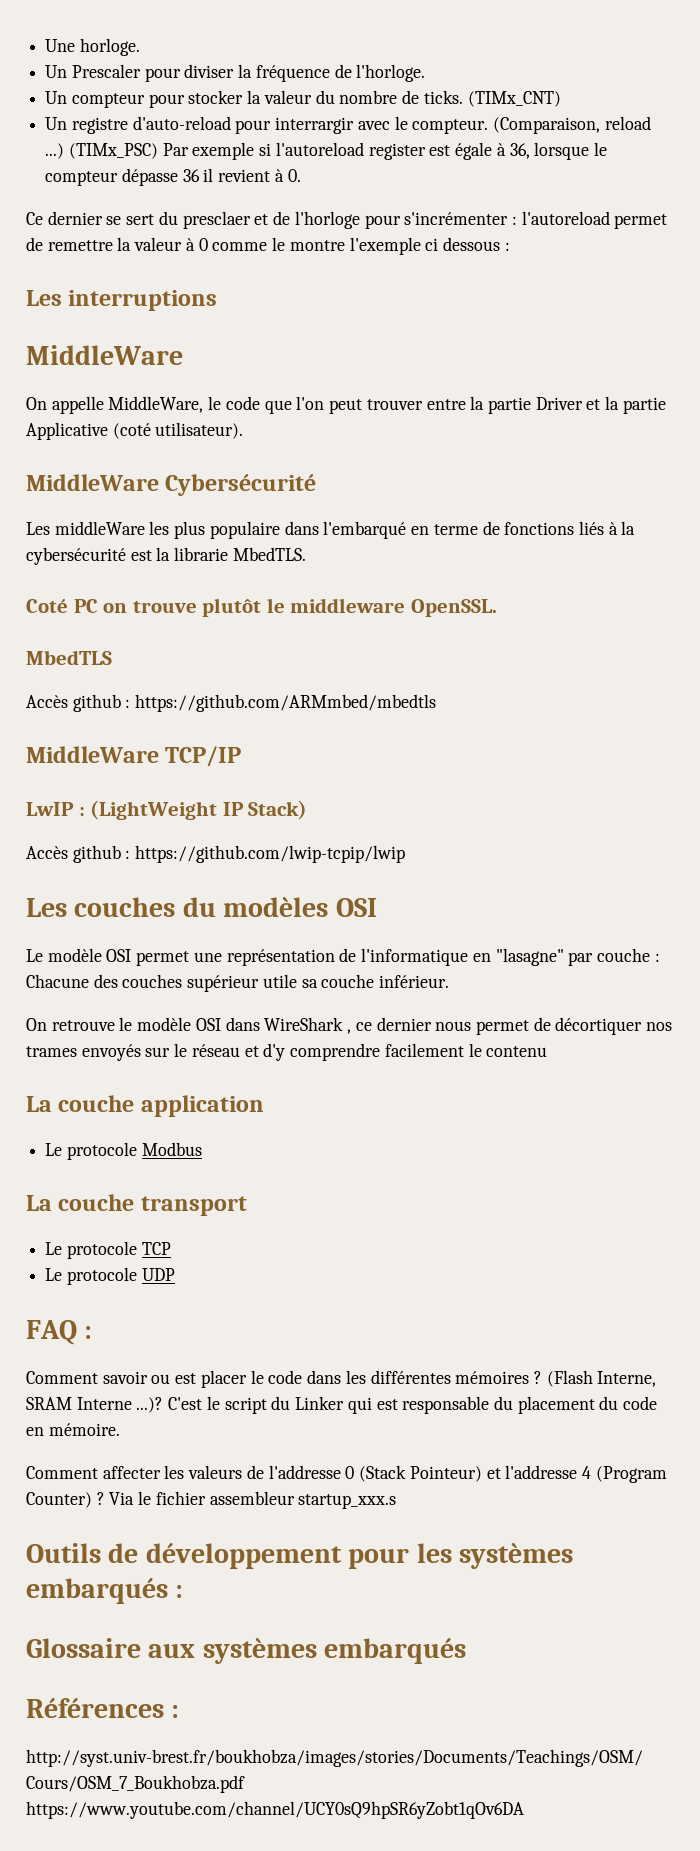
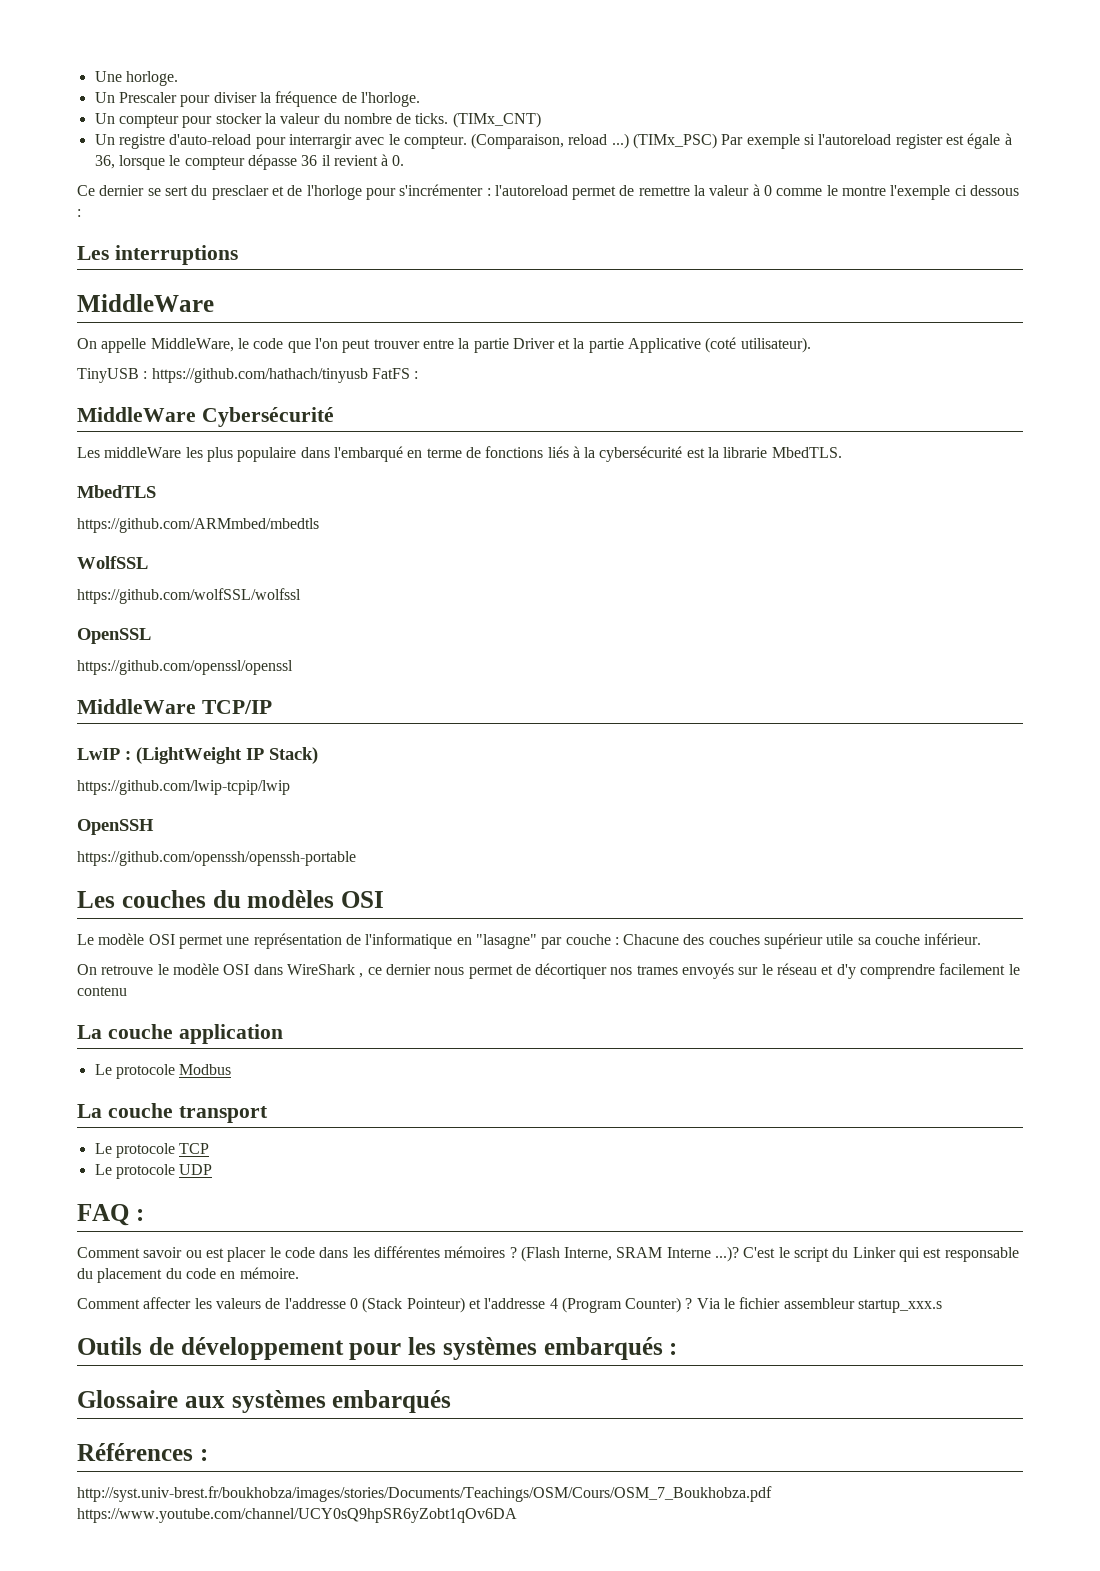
+ TinyUSB : https://github.com/hathach/tinyusb FatFS :
- Coté PC on trouve plutôt le middleware OpenSSL.
  MbedTLS
- Accès github : https://github.com/ARMmbed/mbedtls
+ https://github.com/ARMmbed/mbedtls
+ WolfSSL
+ https://github.com/wolfSSL/wolfssl
+ OpenSSL
+ https://github.com/openssl/openssl
- Accès github : https://github.com/lwip-tcpip/lwip
+ https://github.com/lwip-tcpip/lwip
+ OpenSSH
+ https://github.com/openssh/openssh-portable

